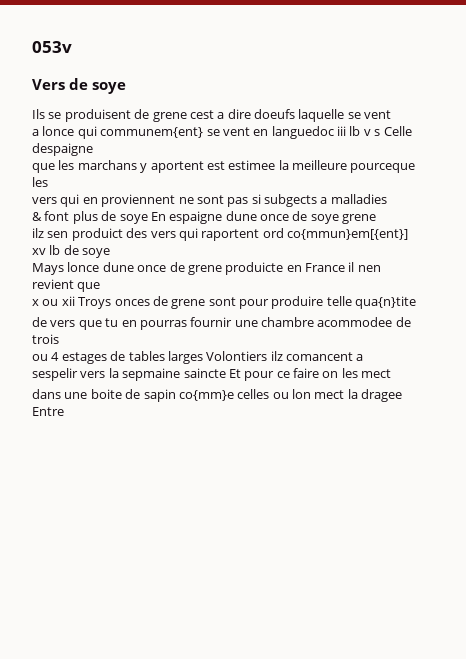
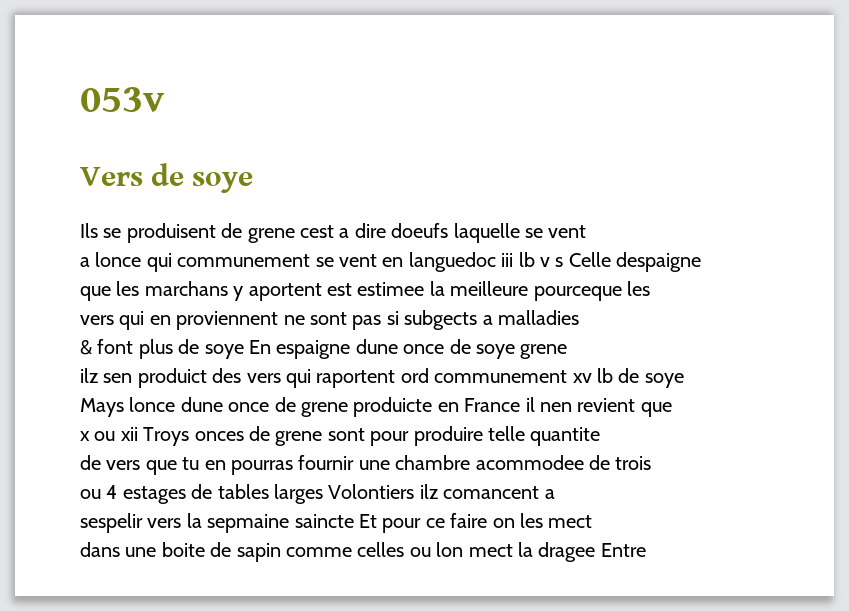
- a lonce qui communem{ent} se vent en languedoc iii lb v s Celle despaigne
+ a lonce qui communement se vent en languedoc iii lb v s Celle despaigne
- ilz sen produict des vers qui raportent ord co{mmun}em[{ent}] xv lb de soye
+ ilz sen produict des vers qui raportent ord communement xv lb de soye
- x ou xii Troys onces de grene sont pour produire telle qua{n}tite
+ x ou xii Troys onces de grene sont pour produire telle quantite
- dans une boite de sapin co{mm}e celles ou lon mect la dragee Entre
+ dans une boite de sapin comme celles ou lon mect la dragee Entre

